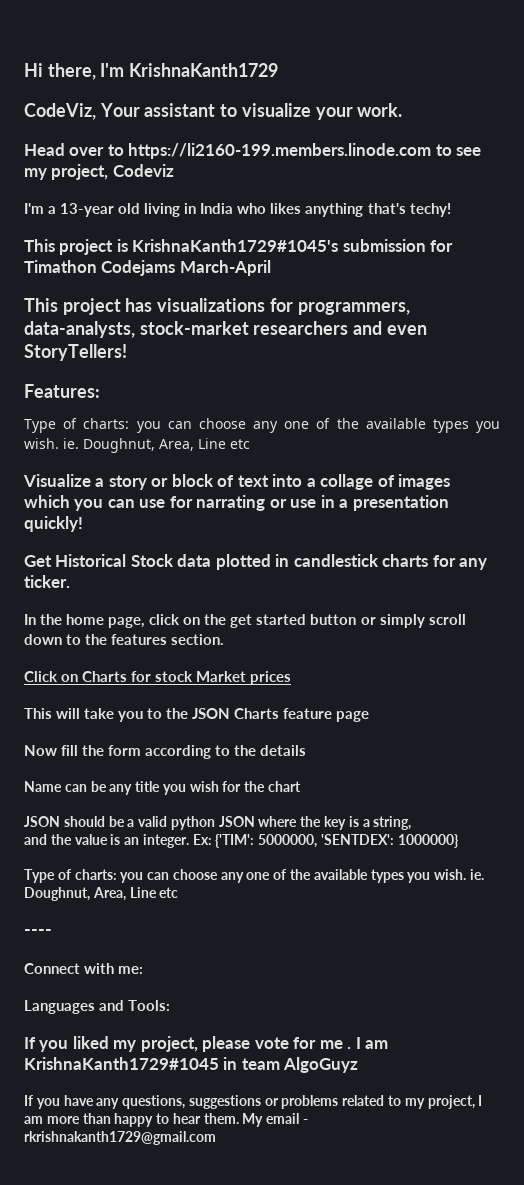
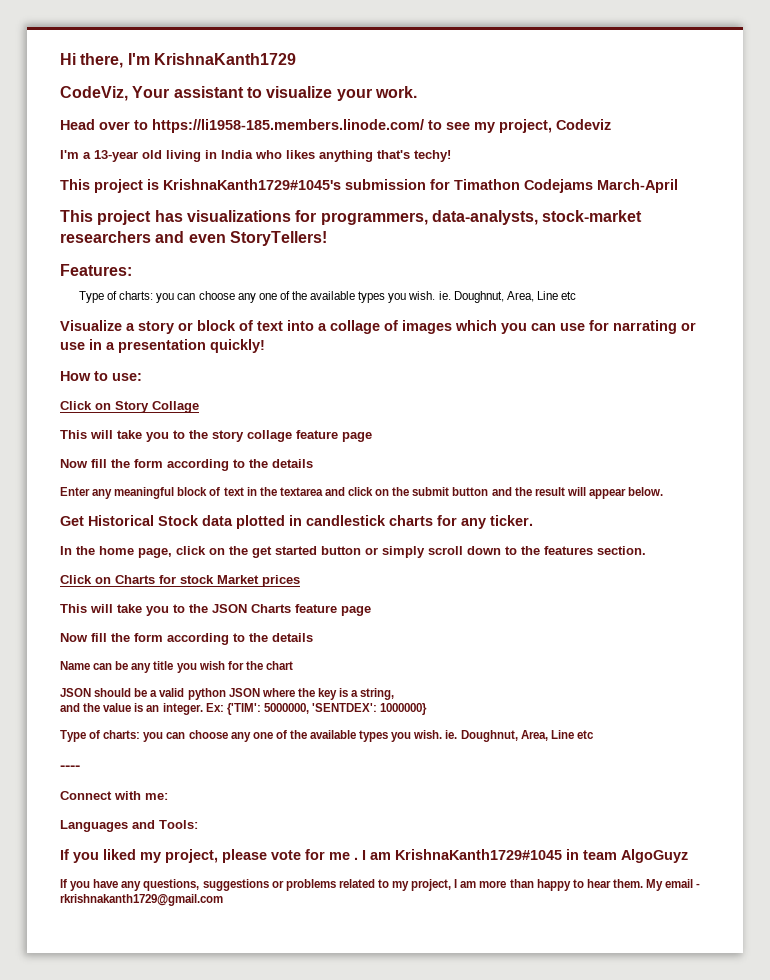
- Head over to https://li2160-199.members.linode.com to see my project, Codeviz
+ Head over to https://li1958-185.members.linode.com/ to see my project, Codeviz
+ How to use:
+ Click on Story Collage
+ This will take you to the story collage feature page
+ Now fill the form according to the details
+ Enter any meaningful block of text in the textarea and click on the submit button and the result will appear below.

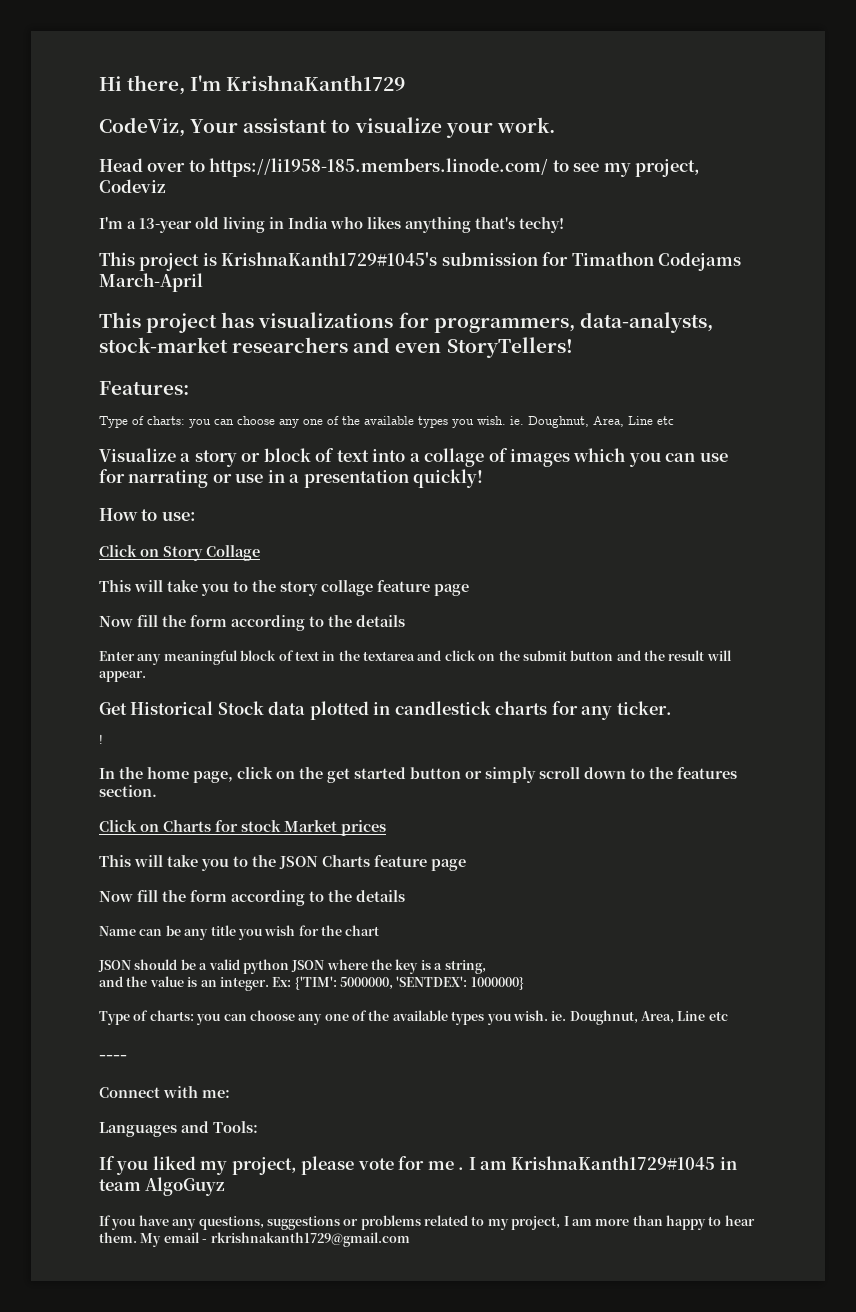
- Enter any meaningful block of text in the textarea and click on the submit button and the result will appear below.
+ Enter any meaningful block of text in the textarea and click on the submit button and the result will appear.
+ !

